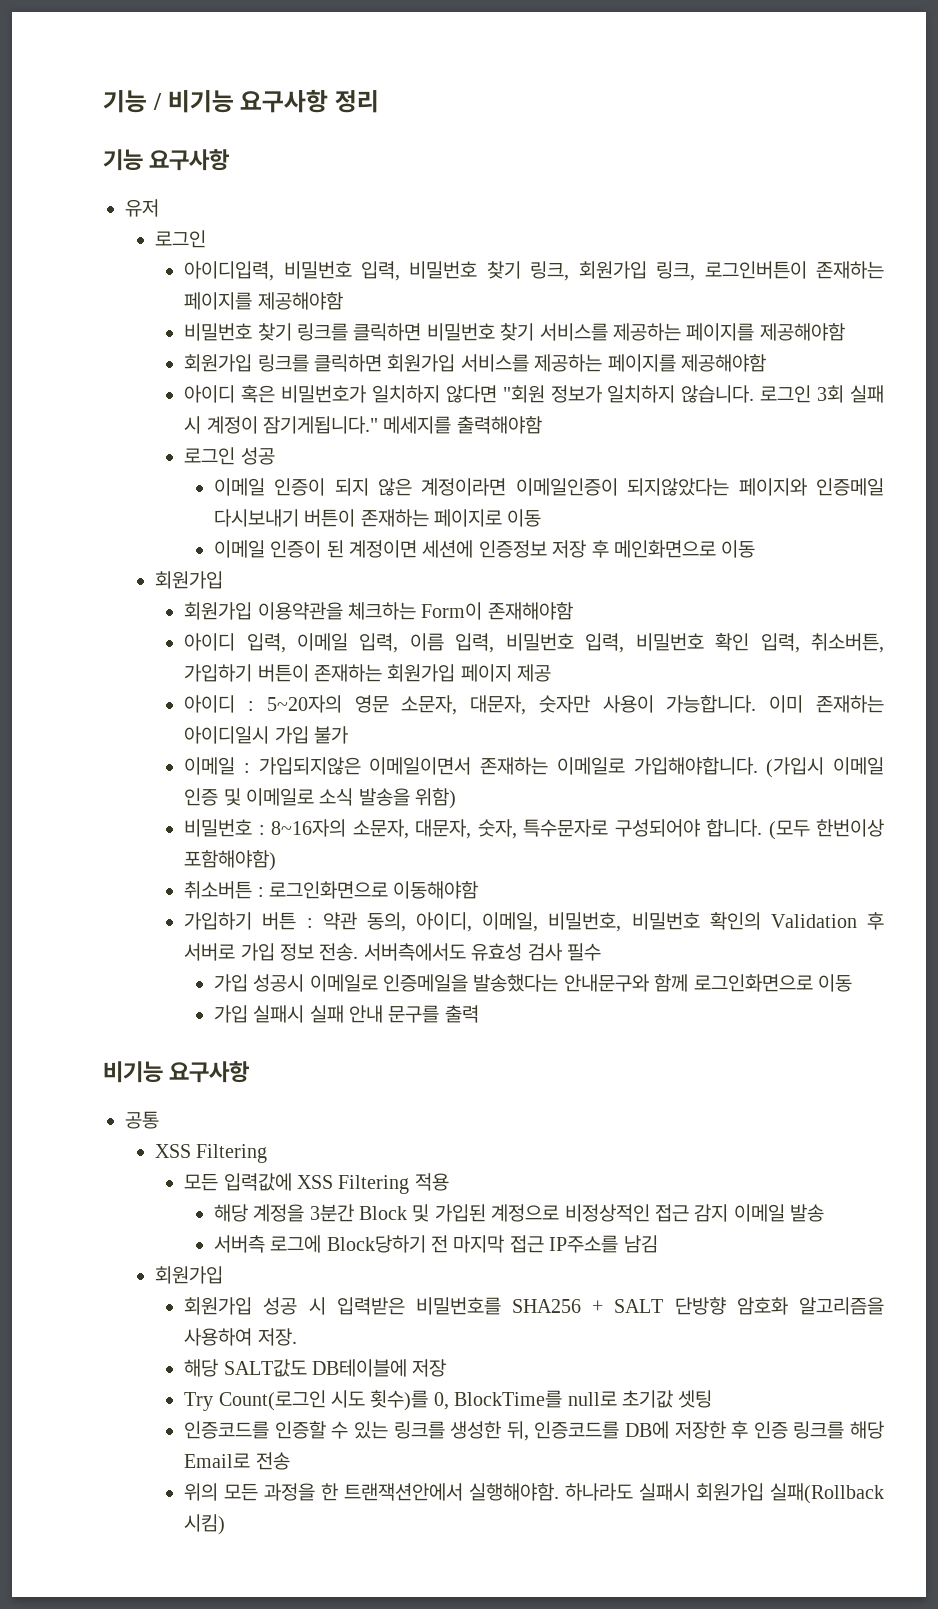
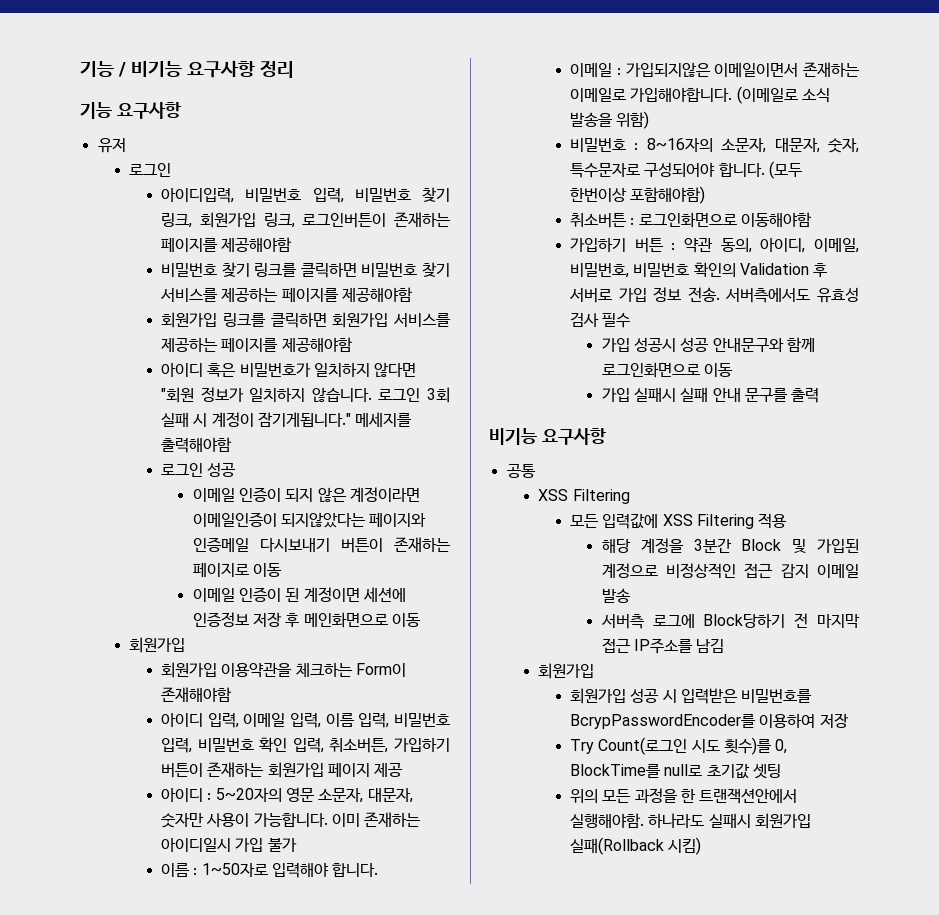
+ 이름 : 1~50자로 입력해야 합니다.
- (가입시 이메일 인증 및 이메일로 소식 발송을 위함)
+ (이메일로 소식 발송을 위함)
- 가입 성공시 이메일로 인증메일을 발송했다는 안내문구와 함께 로그인화면으로 이동
+ 가입 성공시 성공 안내문구와 함께 로그인화면으로 이동
- 회원가입 성공 시 입력받은 비밀번호를 SHA256 + SALT 단방향 암호화 알고리즘을 사용하여 저장.
- 해당 SALT값도 DB테이블에 저장
+ 회원가입 성공 시 입력받은 비밀번호를 BcrypPasswordEncoder를 이용하여 저장
- 인증코드를 인증할 수 있는 링크를 생성한 뒤, 인증코드를 DB에 저장한 후 인증 링크를 해당 Email로 전송

